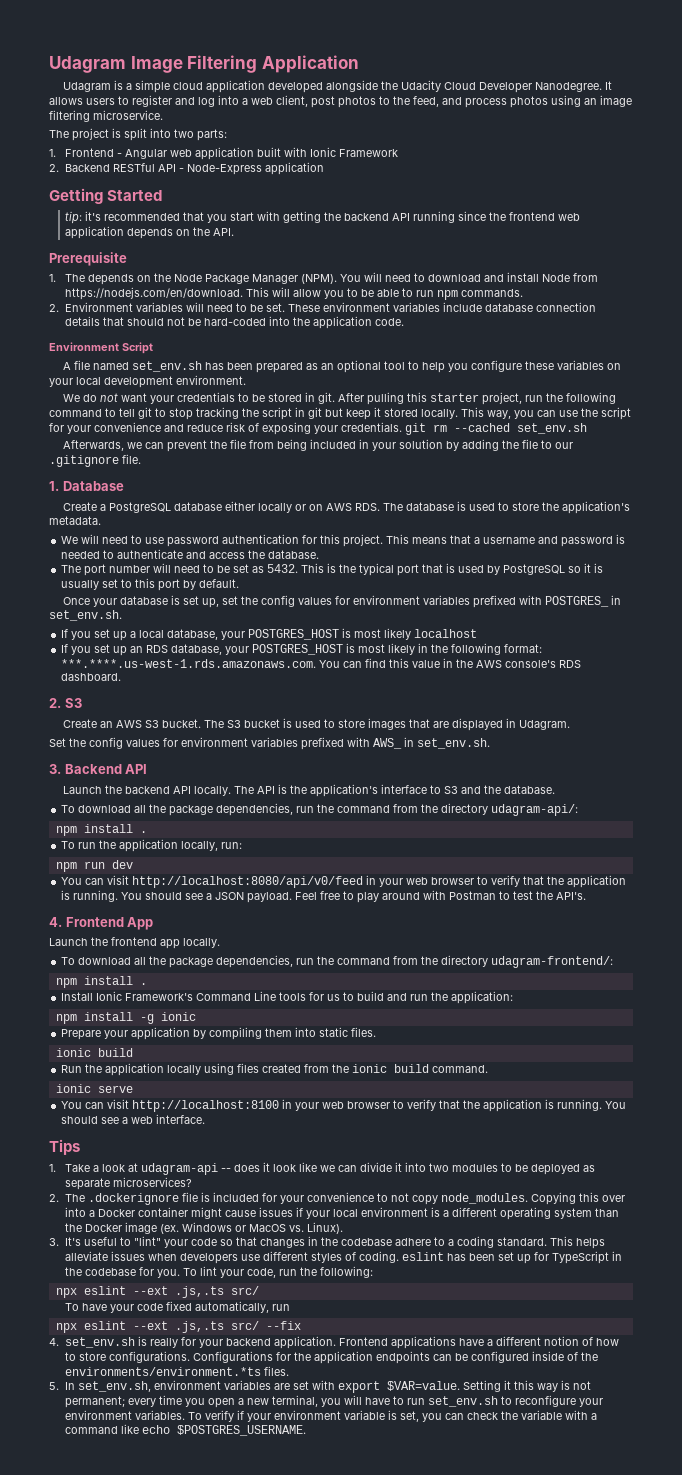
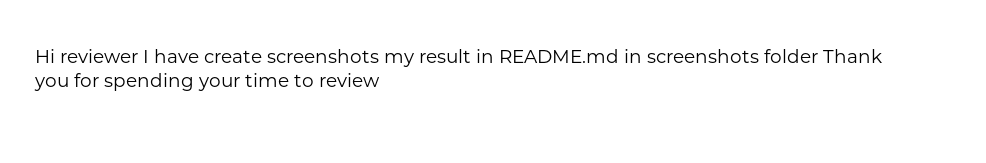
- Udagram Image Filtering Application
- Udagram is a simple cloud application developed alongside the Udacity Cloud Developer Nanodegree. It allows users to register and log into a web client, post photos to the feed, and process photos using an image filtering microservice.
- The project is split into two parts:
- 1. Frontend - Angular web application built with Ionic Framework
- 2. Backend RESTful API - Node-Express application
- Getting Started
- tip: it's recommended that you start with getting the backend API running since the frontend web application depends on the API.
- Prerequisite
- 1. The depends on the Node Package Manager (NPM). You will need to download and install Node from https://nodejs.com/en/download. This will allow you to be able to run npm commands.
- 2. Environment variables will need to be set. These environment variables include database connection details that should not be hard-coded into the application code.
- Environment Script
- A file named set_env.sh has been prepared as an optional tool to help you configure these variables on your local development environment.
- We do not want your credentials to be stored in git. After pulling this starter project, run the following command to tell git to stop tracking the script in git but keep it stored locally. This way, you can use the script for your convenience and reduce risk of exposing your credentials. git rm --cached set_env.sh
- Afterwards, we can prevent the file from being included in your solution by adding the file to our .gitignore file.
- 1. Database
- Create a PostgreSQL database either locally or on AWS RDS. The database is used to store the application's metadata.
- We will need to use password authentication for this project. This means that a username and password is needed to authenticate and access the database.
- The port number will need to be set as 5432. This is the typical port that is used by PostgreSQL so it is usually set to this port by default.
- Once your database is set up, set the config values for environment variables prefixed with POSTGRES_ in set_env.sh.
- If you set up a local database, your POSTGRES_HOST is most likely localhost
- If you set up an RDS database, your POSTGRES_HOST is most likely in the following format: ***.****.us-west-1.rds.amazonaws.com. You can find this value in the AWS console's RDS dashboard.
- 2. S3
- Create an AWS S3 bucket. The S3 bucket is used to store images that are displayed in Udagram.
- Set the config values for environment variables prefixed with AWS_ in set_env.sh.
- 3. Backend API
- Launch the backend API locally. The API is the application's interface to S3 and the database.
- To download all the package dependencies, run the command from the directory udagram-api/:
- npm install .
- To run the application locally, run:
- npm run dev
- You can visit http://localhost:8080/api/v0/feed in your web browser to verify that the application is running. You should see a JSON payload. Feel free to play around with Postman to test the API's.
- 4. Frontend App
- Launch the frontend app locally.
- To download all the package dependencies, run the command from the directory udagram-frontend/:
- npm install .
- Install Ionic Framework's Command Line tools for us to build and run the application:
- npm install -g ionic
- Prepare your application by compiling them into static files.
- ionic build
- Run the application locally using files created from the ionic build command.
- ionic serve
- You can visit http://localhost:8100 in your web browser to verify that the application is running. You should see a web interface.
- Tips
- 1. Take a look at udagram-api -- does it look like we can divide it into two modules to be deployed as separate microservices?
- 2. The .dockerignore file is included for your convenience to not copy node_modules. Copying this over into a Docker container might cause issues if your local environment is a different operating system than the Docker image (ex. Windows or MacOS vs. Linux).
- 3. It's useful to "lint" your code so that changes in the codebase adhere to a coding standard. This helps alleviate issues when developers use different styles of coding. eslint has been set up for TypeScript in the codebase for you. To lint your code, run the following:
- npx eslint --ext .js,.ts src/
- To have your code fixed automatically, run
- npx eslint --ext .js,.ts src/ --fix
- 4. set_env.sh is really for your backend application. Frontend applications have a different notion of how to store configurations. Configurations for the application endpoints can be configured inside of the environments/environment.*ts files.
- 5. In set_env.sh, environment variables are set with export $VAR=value. Setting it this way is not permanent; every time you open a new terminal, you will have to run set_env.sh to reconfigure your environment variables. To verify if your environment variable is set, you can check the variable with a command like echo $POSTGRES_USERNAME.
+ Hi reviewer I have create screenshots my result in README.md in screenshots folder Thank you for spending your time to review

